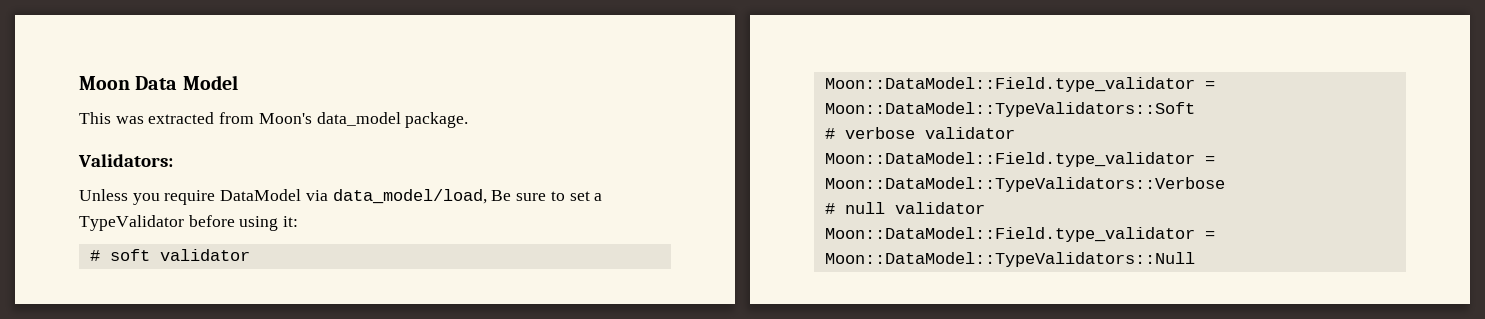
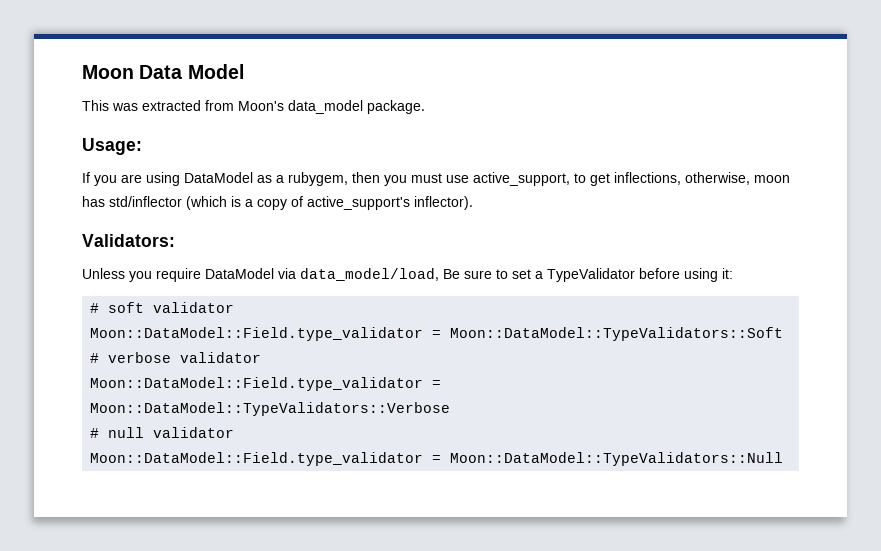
+ Usage:
+ If you are using DataModel as a rubygem, then you must use active_support, to get inflections, otherwise, moon has std/inflector (which is a copy of active_support's inflector).

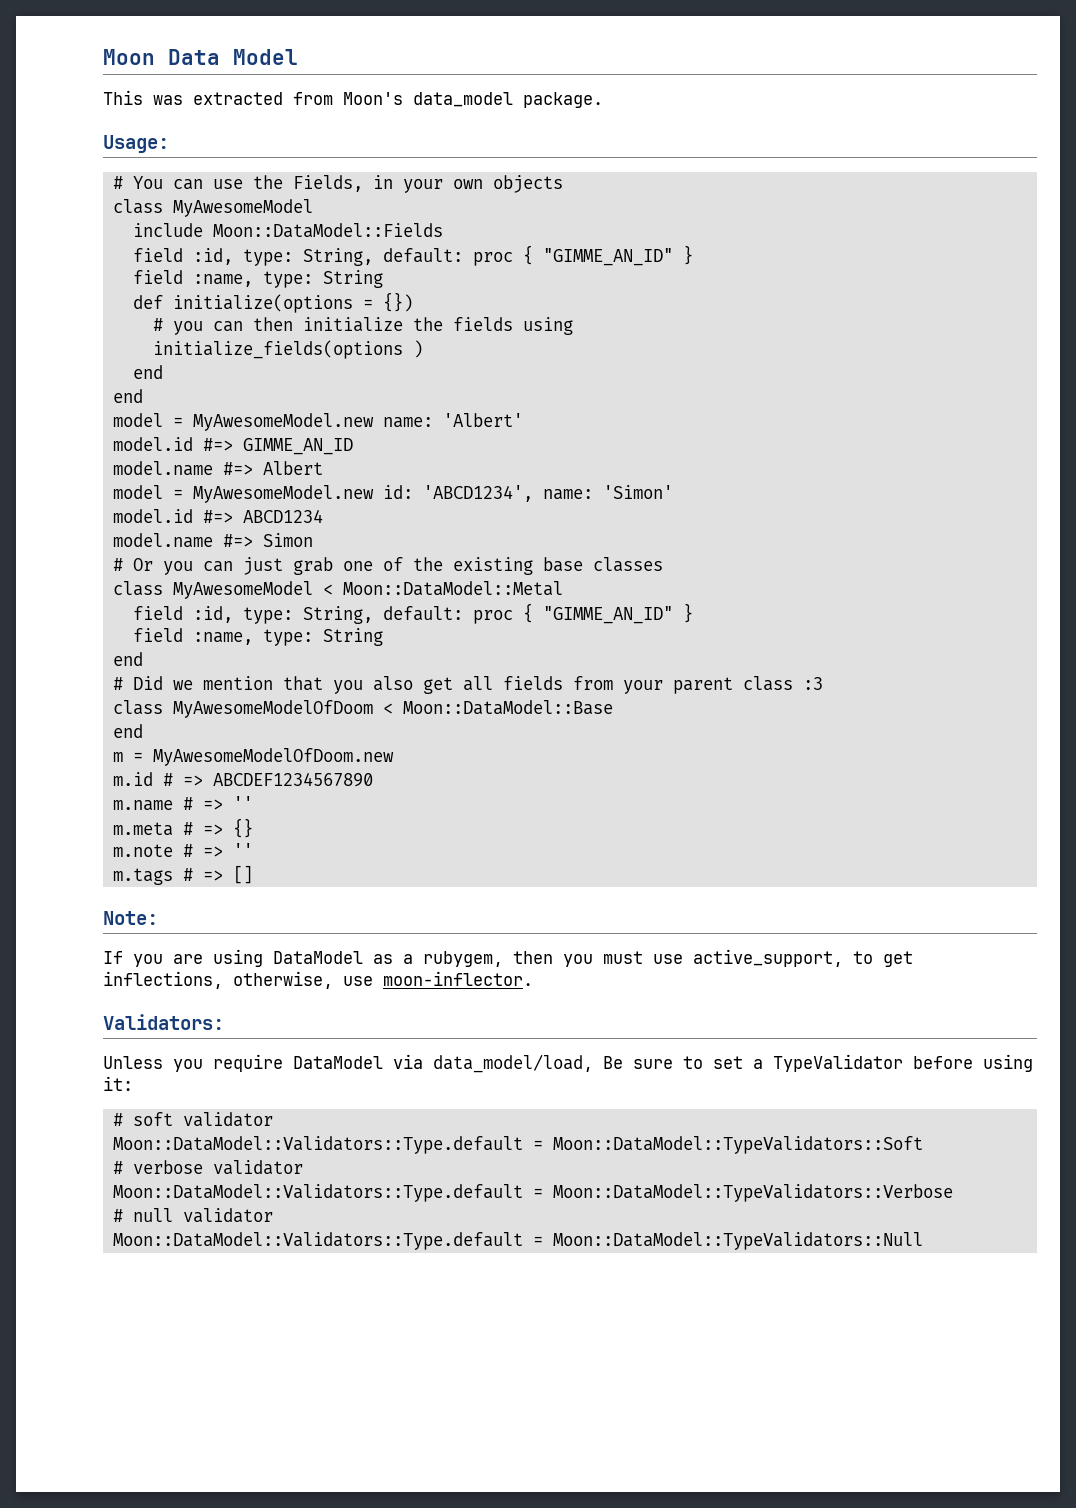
+ # You can use the Fields, in your own objects
+ class MyAwesomeModel
+ include Moon::DataModel::Fields
+ field :id, type: String, default: proc { "GIMME_AN_ID" }
+ field :name, type: String
+ def initialize(options = {})
+ # you can then initialize the fields using
+ initialize_fields(options )
+ end
+ end
+ model = MyAwesomeModel.new name: 'Albert'
+ model.id #=> GIMME_AN_ID
+ model.name #=> Albert
+ model = MyAwesomeModel.new id: 'ABCD1234', name: 'Simon'
+ model.id #=> ABCD1234
+ model.name #=> Simon
+ # Or you can just grab one of the existing base classes
+ class MyAwesomeModel < Moon::DataModel::Metal
+ field :id, type: String, default: proc { "GIMME_AN_ID" }
+ field :name, type: String
+ end
+ # Did we mention that you also get all fields from your parent class :3
+ class MyAwesomeModelOfDoom < Moon::DataModel::Base
+ end
+ m = MyAwesomeModelOfDoom.new
+ m.id # => ABCDEF1234567890
+ m.name # => ''
+ m.meta # => {}
+ m.note # => ''
+ m.tags # => []
+ Note:
- If you are using DataModel as a rubygem, then you must use active_support, to get inflections, otherwise, moon has std/inflector (which is a copy of active_support's inflector).
+ If you are using DataModel as a rubygem, then you must use active_support, to get inflections, otherwise, use moon-inflector.
- Moon::DataModel::Field.type_validator = Moon::DataModel::TypeValidators::Soft
+ Moon::DataModel::Validators::Type.default = Moon::DataModel::TypeValidators::Soft
- Moon::DataModel::Field.type_validator = Moon::DataModel::TypeValidators::Verbose
+ Moon::DataModel::Validators::Type.default = Moon::DataModel::TypeValidators::Verbose
- Moon::DataModel::Field.type_validator = Moon::DataModel::TypeValidators::Null
+ Moon::DataModel::Validators::Type.default = Moon::DataModel::TypeValidators::Null

